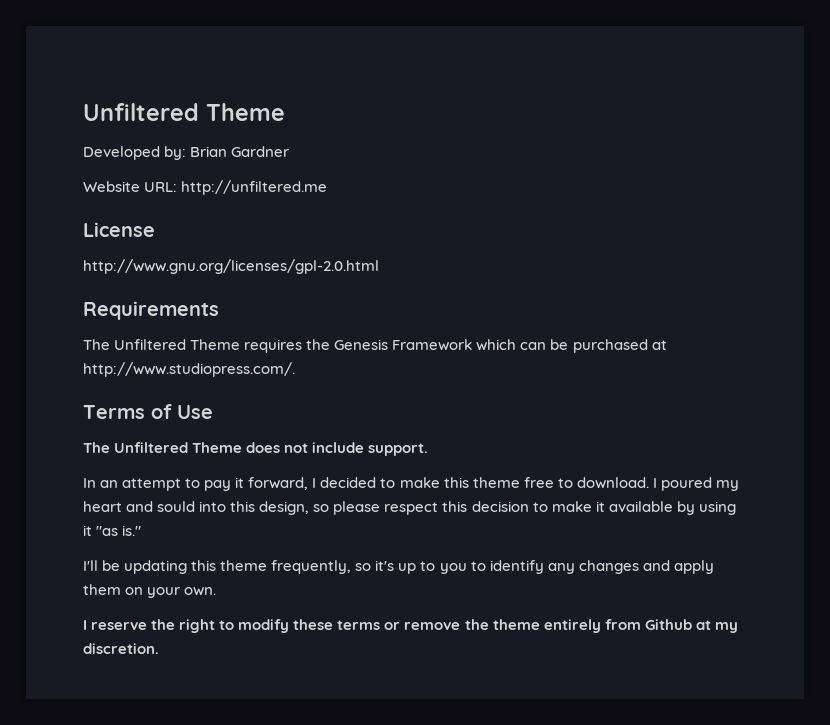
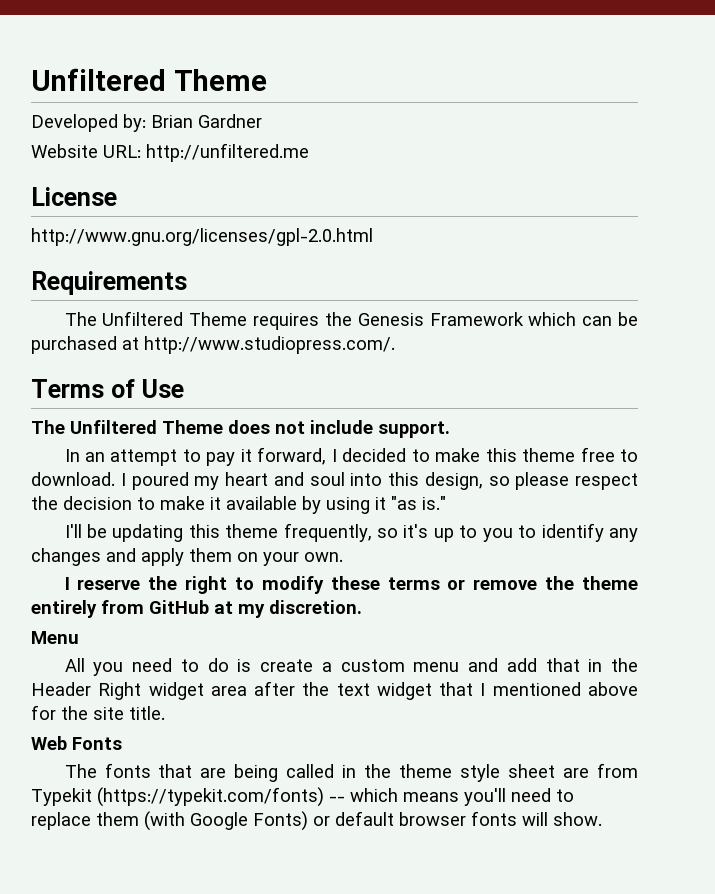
- I poured my heart and sould into this design, so please respect this decision to make it available by using it "as is."
+ I poured my heart and soul into this design, so please respect the decision to make it available by using it "as is."
- I reserve the right to modify these terms or remove the theme entirely from Github at my discretion.
+ I reserve the right to modify these terms or remove the theme entirely from GitHub at my discretion.
+ Menu
+ All you need to do is create a custom menu and add that in the Header Right widget area after the text widget that I mentioned above for the site title.
+ Web Fonts
+ The fonts that are being called in the theme style sheet are from Typekit (https://typekit.com/fonts) -- which means you'll need to replace them (with Google Fonts) or default browser fonts will show.

